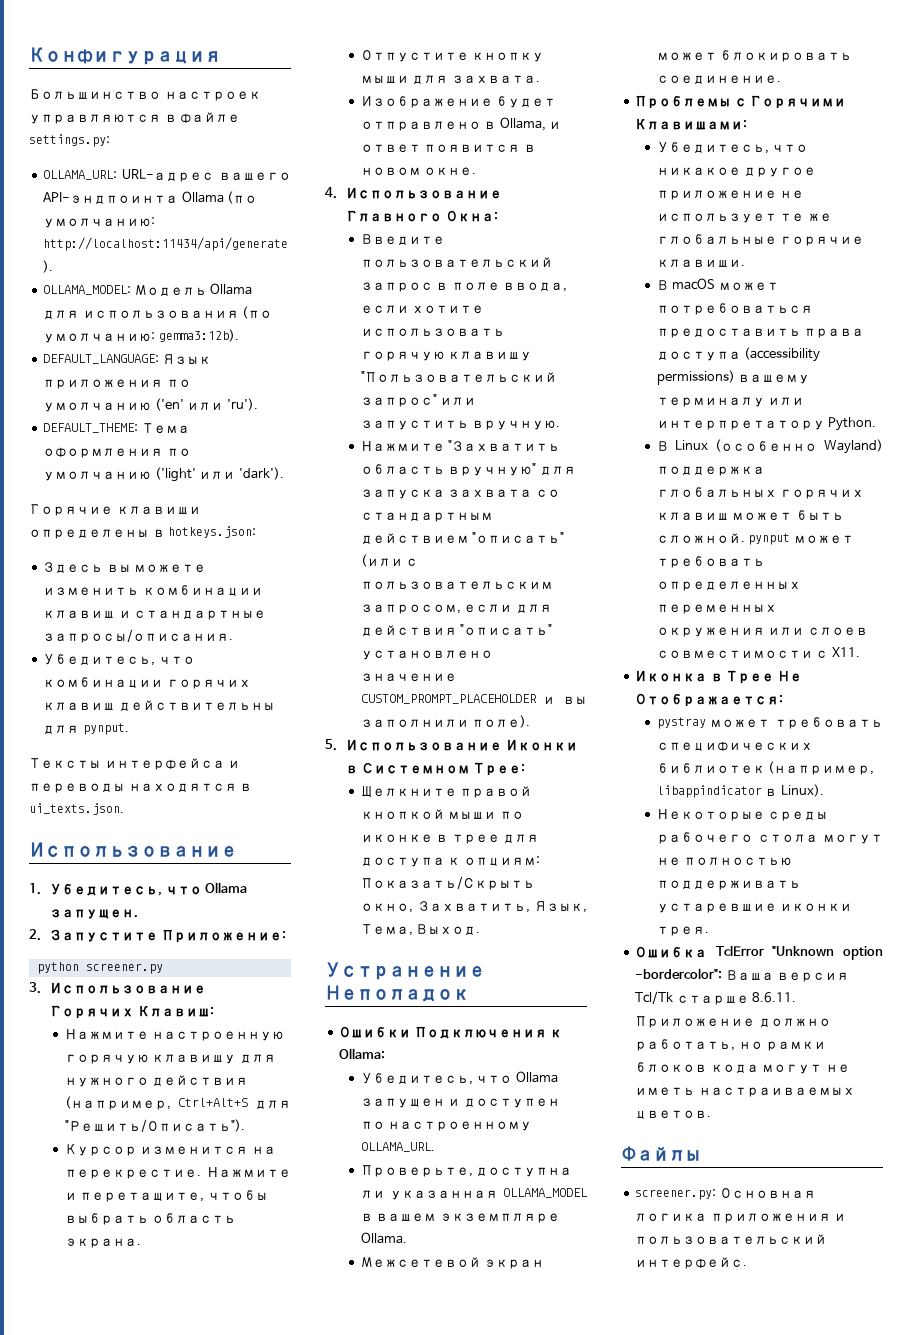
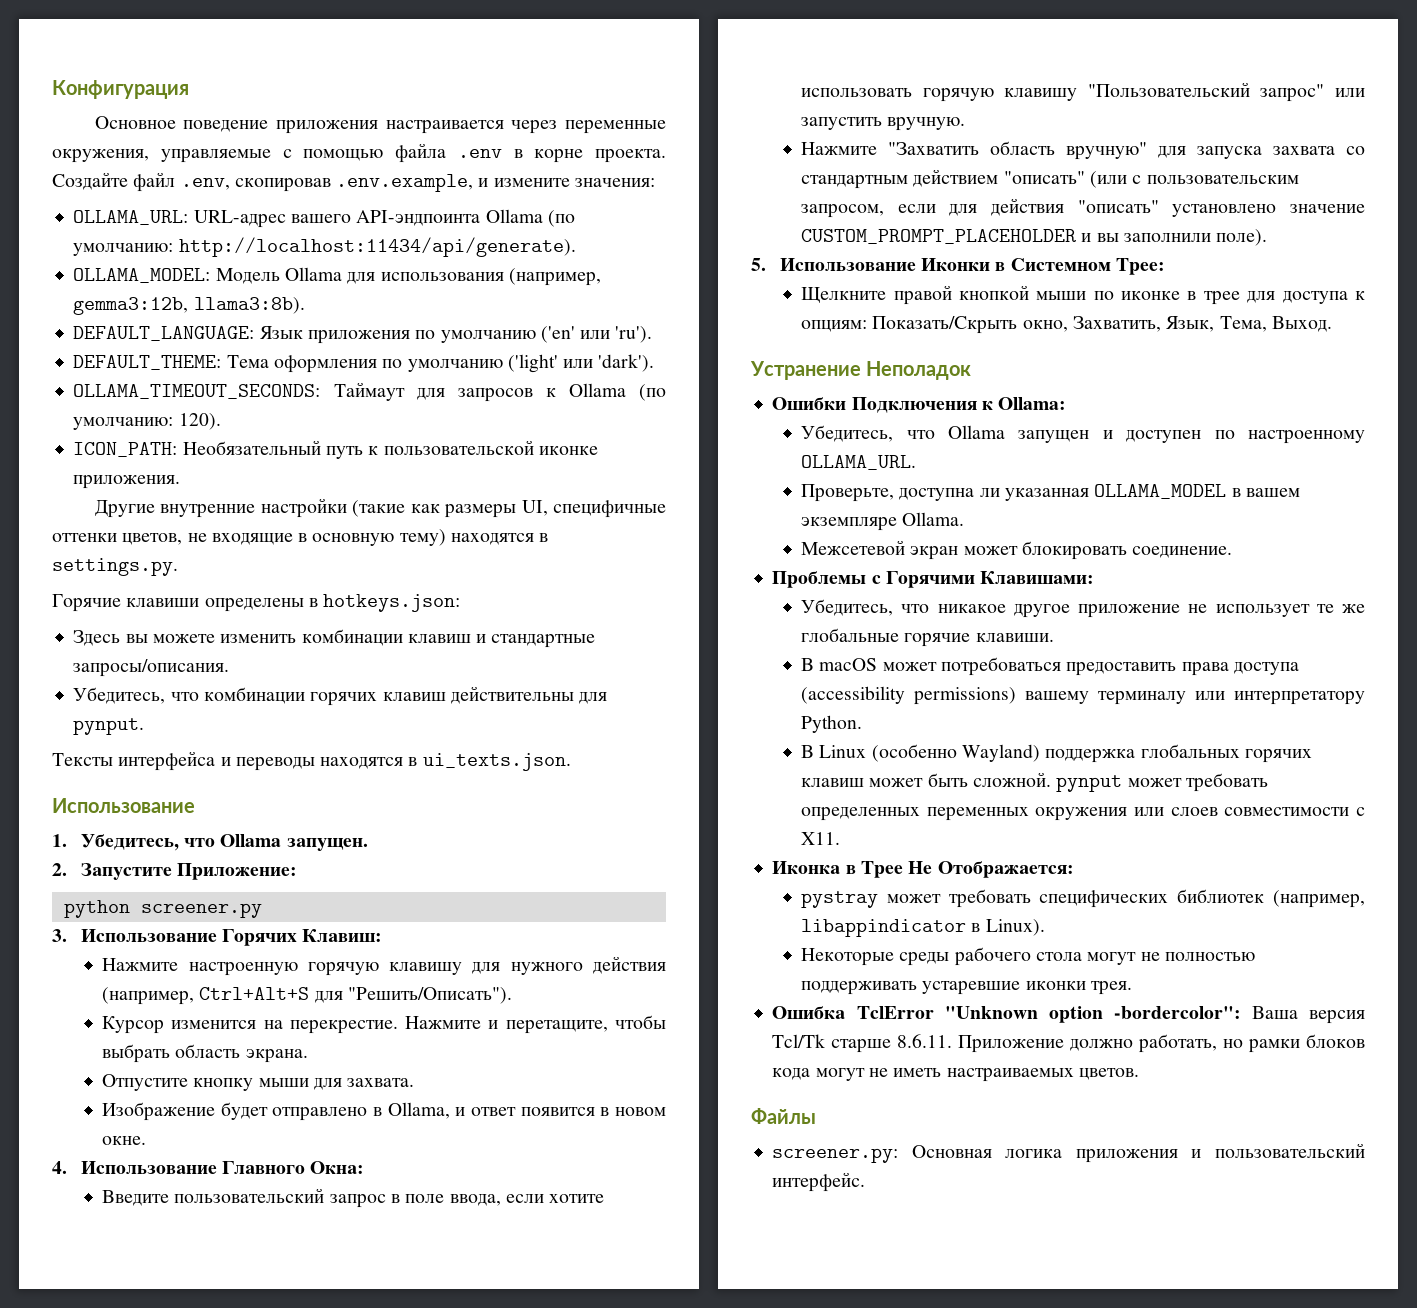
- Большинство настроек управляются в файле settings.py:
+ Основное поведение приложения настраивается через переменные окружения, управляемые с помощью файла .env в корне проекта. Создайте файл .env, скопировав .env.example, и измените значения:
- OLLAMA_MODEL: Модель Ollama для использования (по умолчанию: gemma3:12b).
+ OLLAMA_MODEL: Модель Ollama для использования (например, gemma3:12b, llama3:8b).
+ OLLAMA_TIMEOUT_SECONDS: Таймаут для запросов к Ollama (по умолчанию: 120).
+ ICON_PATH: Необязательный путь к пользовательской иконке приложения.
+ Другие внутренние настройки (такие как размеры UI, специфичные оттенки цветов, не входящие в основную тему) находятся в settings.py.

